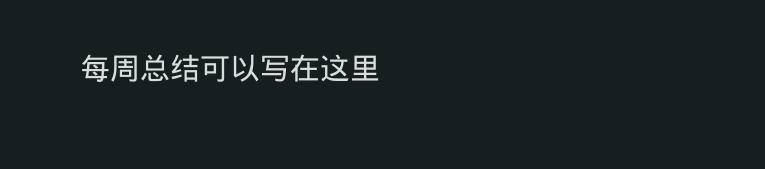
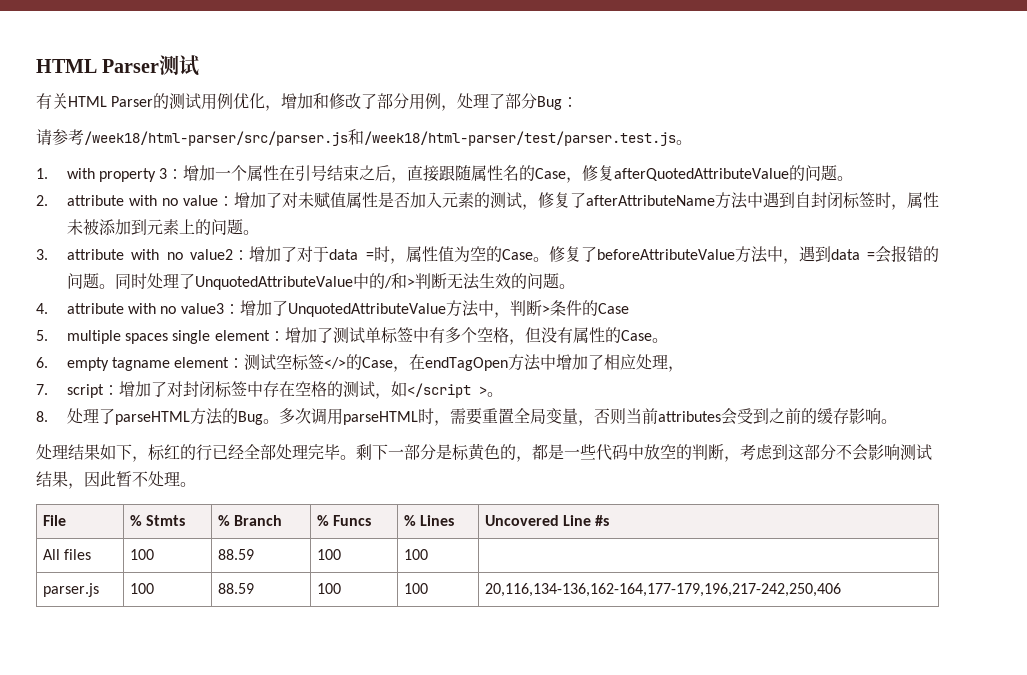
- 每周总结可以写在这里
+ HTML Parser测试
+ 有关HTML Parser的测试用例优化，增加和修改了部分用例，处理了部分Bug：
+ 请参考/week18/html-parser/src/parser.js和/week18/html-parser/test/parser.test.js。
+ 1. with property 3：增加一个属性在引号结束之后，直接跟随属性名的Case，修复afterQuotedAttributeValue的问题。
+ 2. attribute with no value：增加了对未赋值属性是否加入元素的测试，修复了afterAttributeName方法中遇到自封闭标签时，属性未被添加到元素上的问题。
+ 3. attribute with no value2：增加了对于data =时，属性值为空的Case。修复了beforeAttributeValue方法中，遇到data =会报错的问题。同时处理了UnquotedAttributeValue中的/和>判断无法生效的问题。
+ 4. attribute with no value3：增加了UnquotedAttributeValue方法中，判断>条件的Case
+ 5. multiple spaces single element：增加了测试单标签中有多个空格，但没有属性的Case。
+ 6. empty tagname element：测试空标签</>的Case，在endTagOpen方法中增加了相应处理，
+ 7. script：增加了对封闭标签中存在空格的测试，如</script >。
+ 8.处理了parseHTML方法的Bug。多次调用parseHTML时，需要重置全局变量，否则当前attributes会受到之前的缓存影响。
+ 处理结果如下，标红的行已经全部处理完毕。剩下一部分是标黄色的，都是一些代码中放空的判断，考虑到这部分不会影响测试结果，因此暂不处理。
+ File | % Stmts | % Branch | % Funcs | % Lines | Uncovered Line #s
+ All files | 100 | 88.59 | 100 | 100 |
+ parser.js | 100 | 88.59 | 100 | 100 | 20,116,134-136,162-164,177-179,196,217-242,250,406

